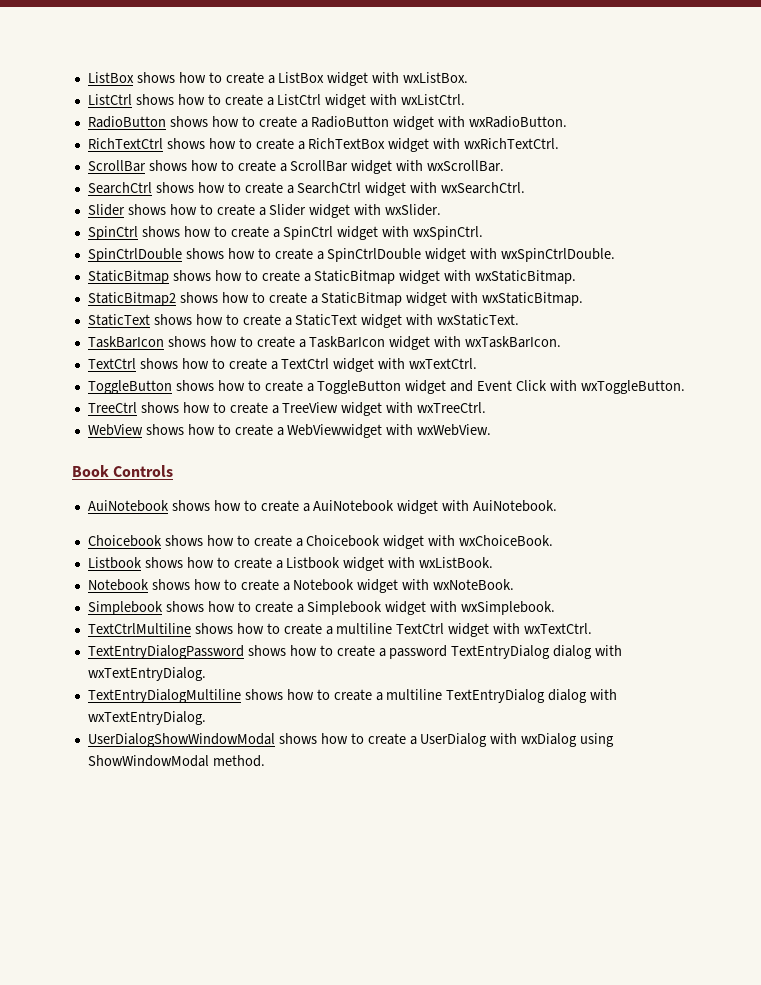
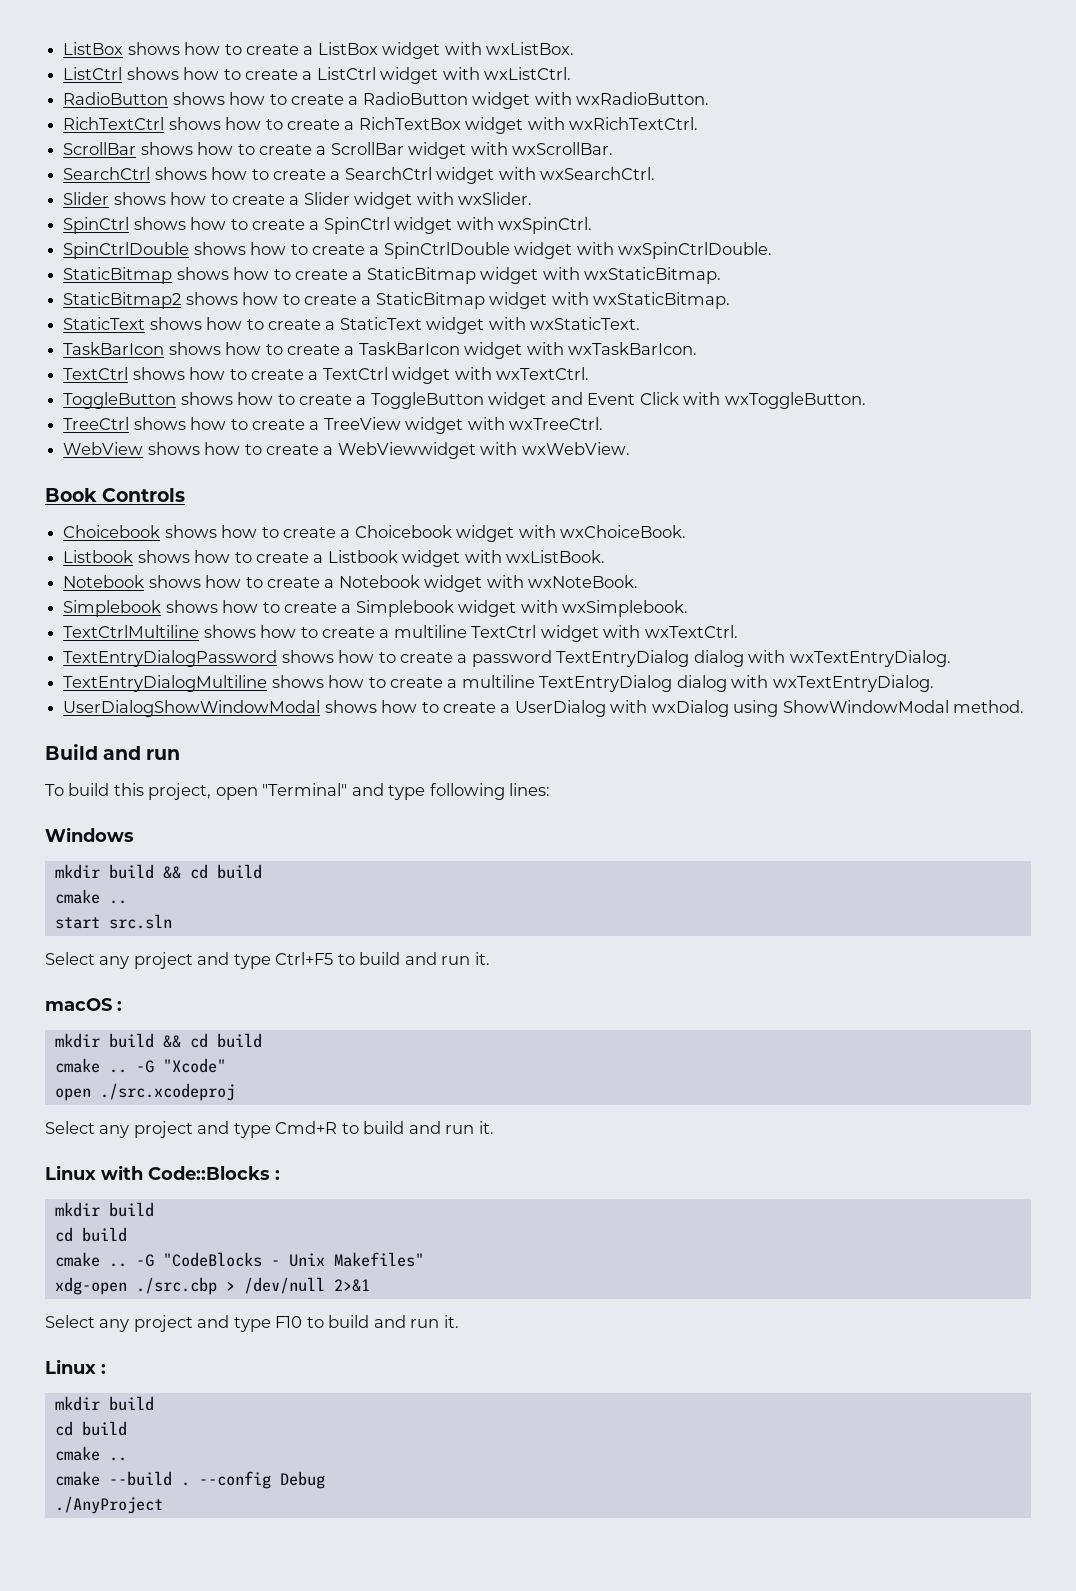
- AuiNotebook shows how to create a AuiNotebook widget with AuiNotebook.
+ Build and run
+ To build this project, open "Terminal" and type following lines:
+ Windows
+ mkdir build && cd build
+ cmake ..
+ start src.sln
+ Select any project and type Ctrl+F5 to build and run it.
+ macOS :
+ mkdir build && cd build
+ cmake .. -G "Xcode"
+ open ./src.xcodeproj
+ Select any project and type Cmd+R to build and run it.
+ Linux with Code::Blocks :
+ mkdir build
+ cd build
+ cmake .. -G "CodeBlocks - Unix Makefiles"
+ xdg-open ./src.cbp > /dev/null 2>&1
+ Select any project and type F10 to build and run it.
+ Linux :
+ mkdir build
+ cd build
+ cmake ..
+ cmake --build . --config Debug
+ ./AnyProject

